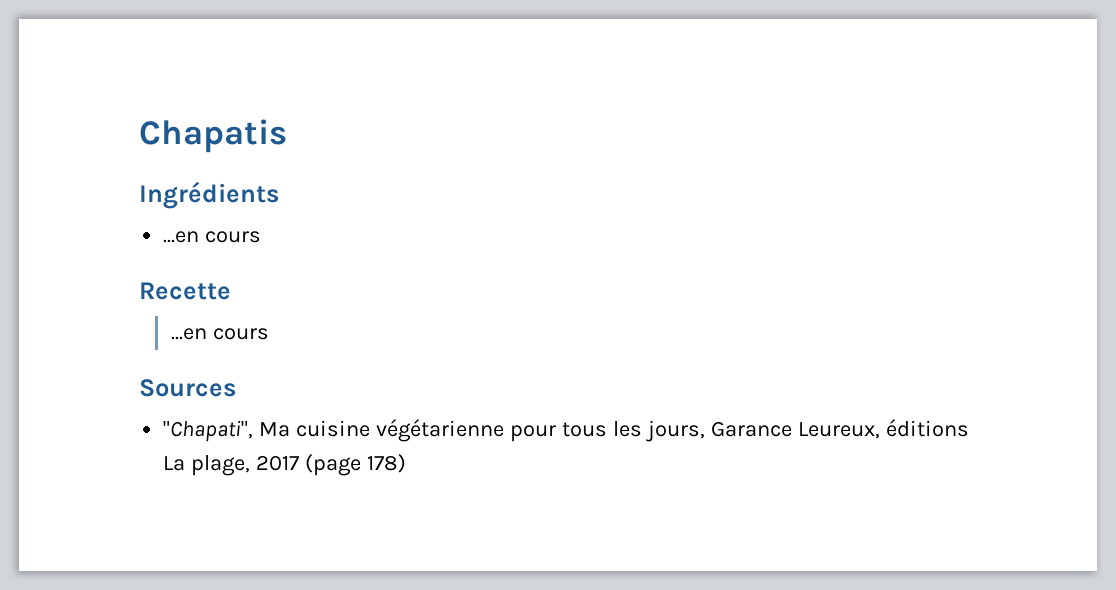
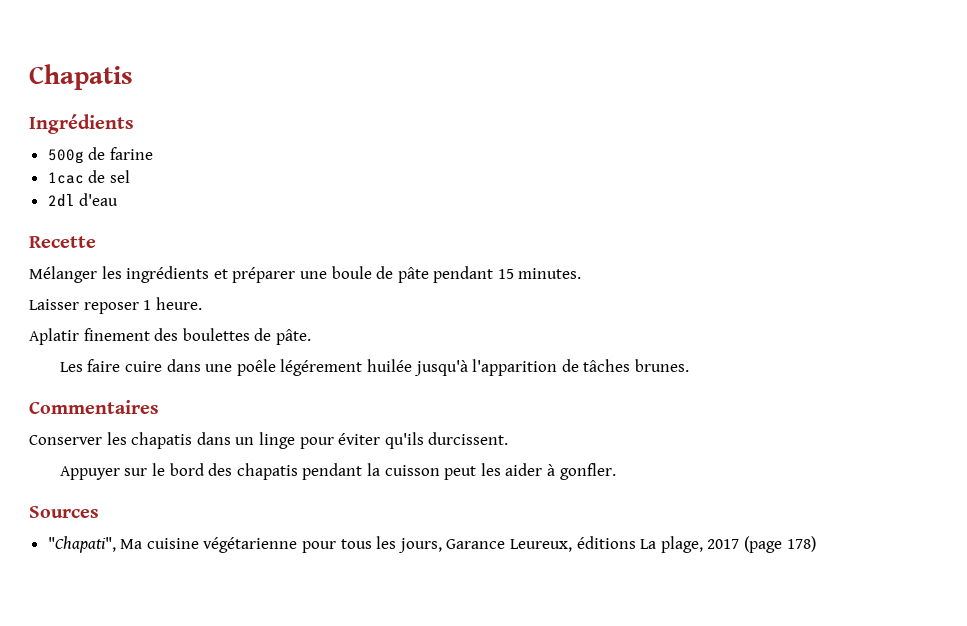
  Ingrédients
- ...en cours
+ 500g de farine
+ 1cac de sel
+ 2dl d'eau
  Recette
- ...en cours
+ Mélanger les ingrédients et préparer une boule de pâte pendant 15 minutes.
+ Laisser reposer 1 heure.
+ Aplatir finement des boulettes de pâte.
+ Les faire cuire dans une poêle légérement huilée jusqu'à l'apparition de tâches brunes.
+ Commentaires
+ Conserver les chapatis dans un linge pour éviter qu'ils durcissent.
+ Appuyer sur le bord des chapatis pendant la cuisson peut les aider à gonfler.

